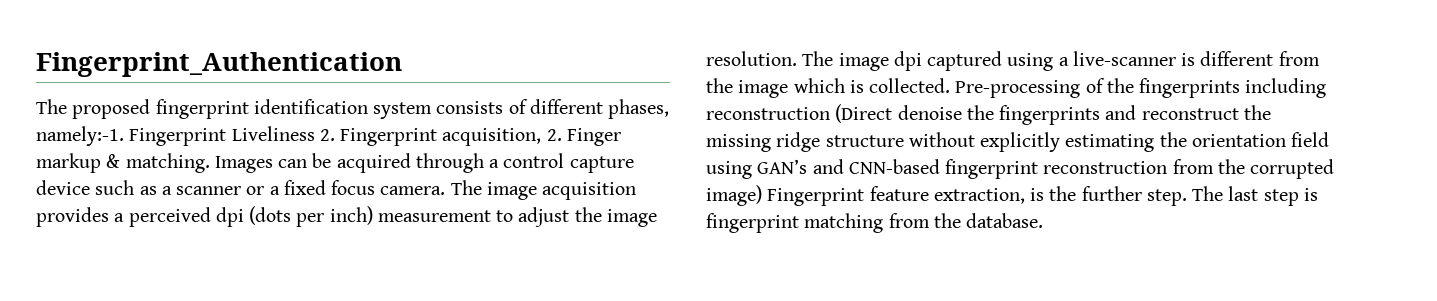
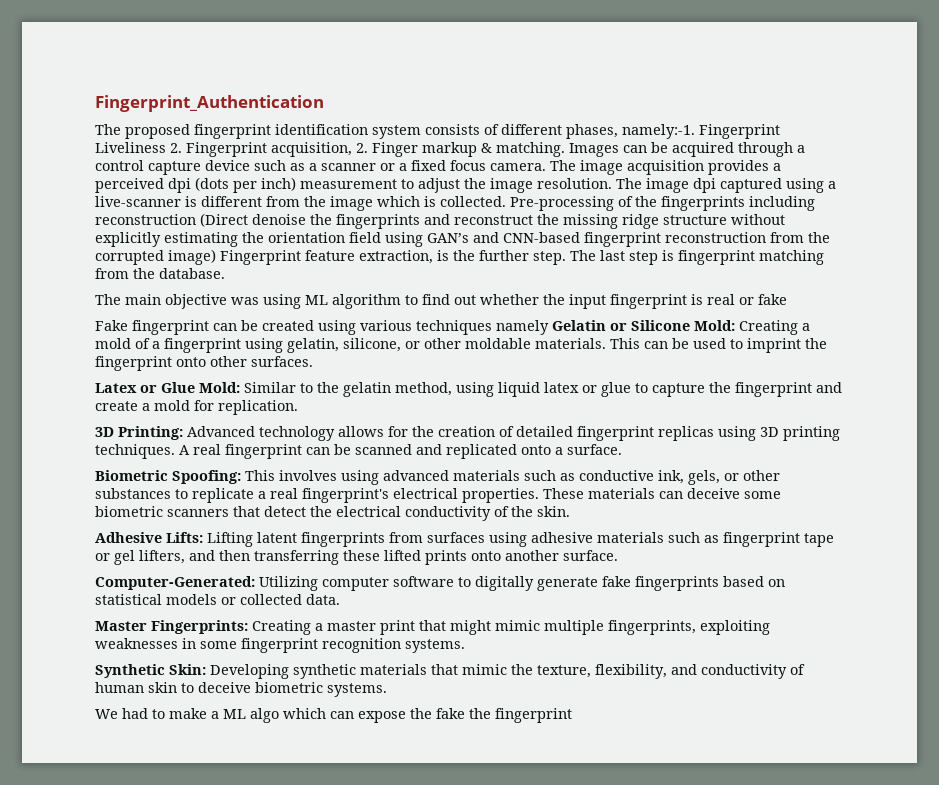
+ The main objective was using ML algorithm to find out whether the input fingerprint is real or fake
+ Fake fingerprint can be created using various techniques namely Gelatin or Silicone Mold: Creating a mold of a fingerprint using gelatin, silicone, or other moldable materials. This can be used to imprint the fingerprint onto other surfaces.
+ Latex or Glue Mold: Similar to the gelatin method, using liquid latex or glue to capture the fingerprint and create a mold for replication.
+ 3D Printing: Advanced technology allows for the creation of detailed fingerprint replicas using 3D printing techniques. A real fingerprint can be scanned and replicated onto a surface.
+ Biometric Spoofing: This involves using advanced materials such as conductive ink, gels, or other substances to replicate a real fingerprint's electrical properties. These materials can deceive some biometric scanners that detect the electrical conductivity of the skin.
+ Adhesive Lifts: Lifting latent fingerprints from surfaces using adhesive materials such as fingerprint tape or gel lifters, and then transferring these lifted prints onto another surface.
+ Computer-Generated: Utilizing computer software to digitally generate fake fingerprints based on statistical models or collected data.
+ Master Fingerprints: Creating a master print that might mimic multiple fingerprints, exploiting weaknesses in some fingerprint recognition systems.
+ Synthetic Skin: Developing synthetic materials that mimic the texture, flexibility, and conductivity of human skin to deceive biometric systems.
+ We had to make a ML algo which can expose the fake the fingerprint

